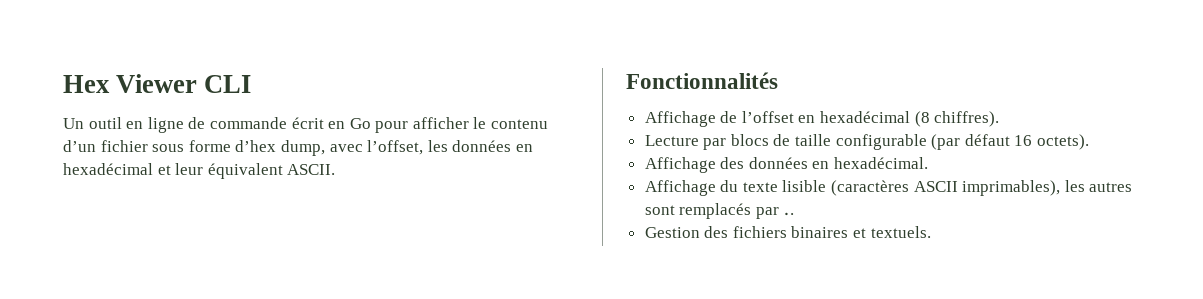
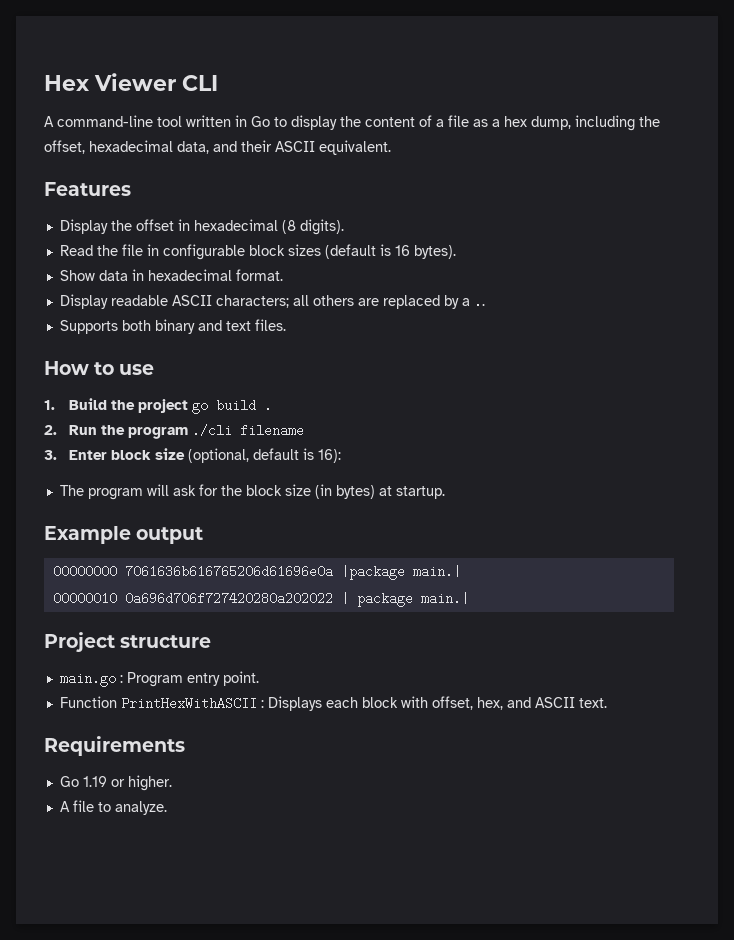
- Un outil en ligne de commande écrit en Go pour afficher le contenu d’un fichier sous forme d’hex dump, avec l’offset, les données en hexadécimal et leur équivalent ASCII.
- Fonctionnalités
- Affichage de l’offset en hexadécimal (8 chiffres).
- Lecture par blocs de taille configurable (par défaut 16 octets).
- Affichage des données en hexadécimal.
- Affichage du texte lisible (caractères ASCII imprimables), les autres sont remplacés par ..
- Gestion des fichiers binaires et textuels.
+ A command-line tool written in Go to display the content of a file as a hex dump, including the offset, hexadecimal data, and their ASCII equivalent.
+ Features
+ Display the offset in hexadecimal (8 digits).
+ Read the file in configurable block sizes (default is 16 bytes).
+ Show data in hexadecimal format.
+ Display readable ASCII characters; all others are replaced by a ..
+ Supports both binary and text files.
+ How to use
+ 1. Build the project go build .
+ 2. Run the program ./cli filename
+ 3. Enter block size (optional, default is 16):
+ The program will ask for the block size (in bytes) at startup.
+ Example output
+ 00000000 7061636b616765206d61696e0a |package main.|
+ 00000010 0a696d706f727420280a202022 | package main.|
+ Project structure
+ main.go : Program entry point.
+ Function PrintHexWithASCII : Displays each block with offset, hex, and ASCII text.
+ Requirements
+ Go 1.19 or higher.
+ A file to analyze.

